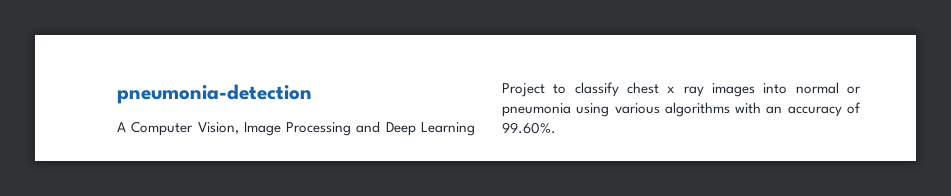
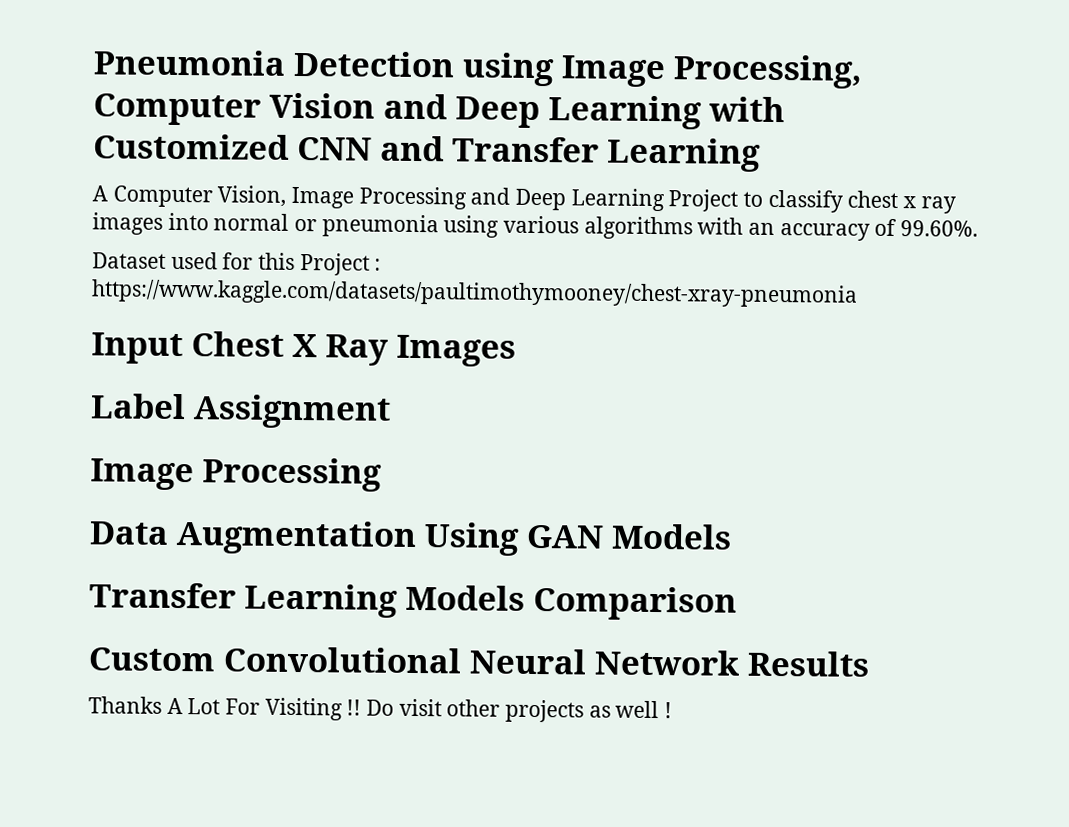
- pneumonia-detection
+ Pneumonia Detection using Image Processing, Computer Vision and Deep Learning with Customized CNN and Transfer Learning
+ Dataset used for this Project : https://www.kaggle.com/datasets/paultimothymooney/chest-xray-pneumonia
+ Input Chest X Ray Images
+ Label Assignment
+ Image Processing
+ Data Augmentation Using GAN Models
+ Transfer Learning Models Comparison
+ Custom Convolutional Neural Network Results
+ Thanks A Lot For Visiting !! Do visit other projects as well !

